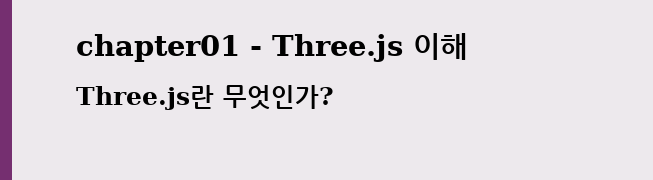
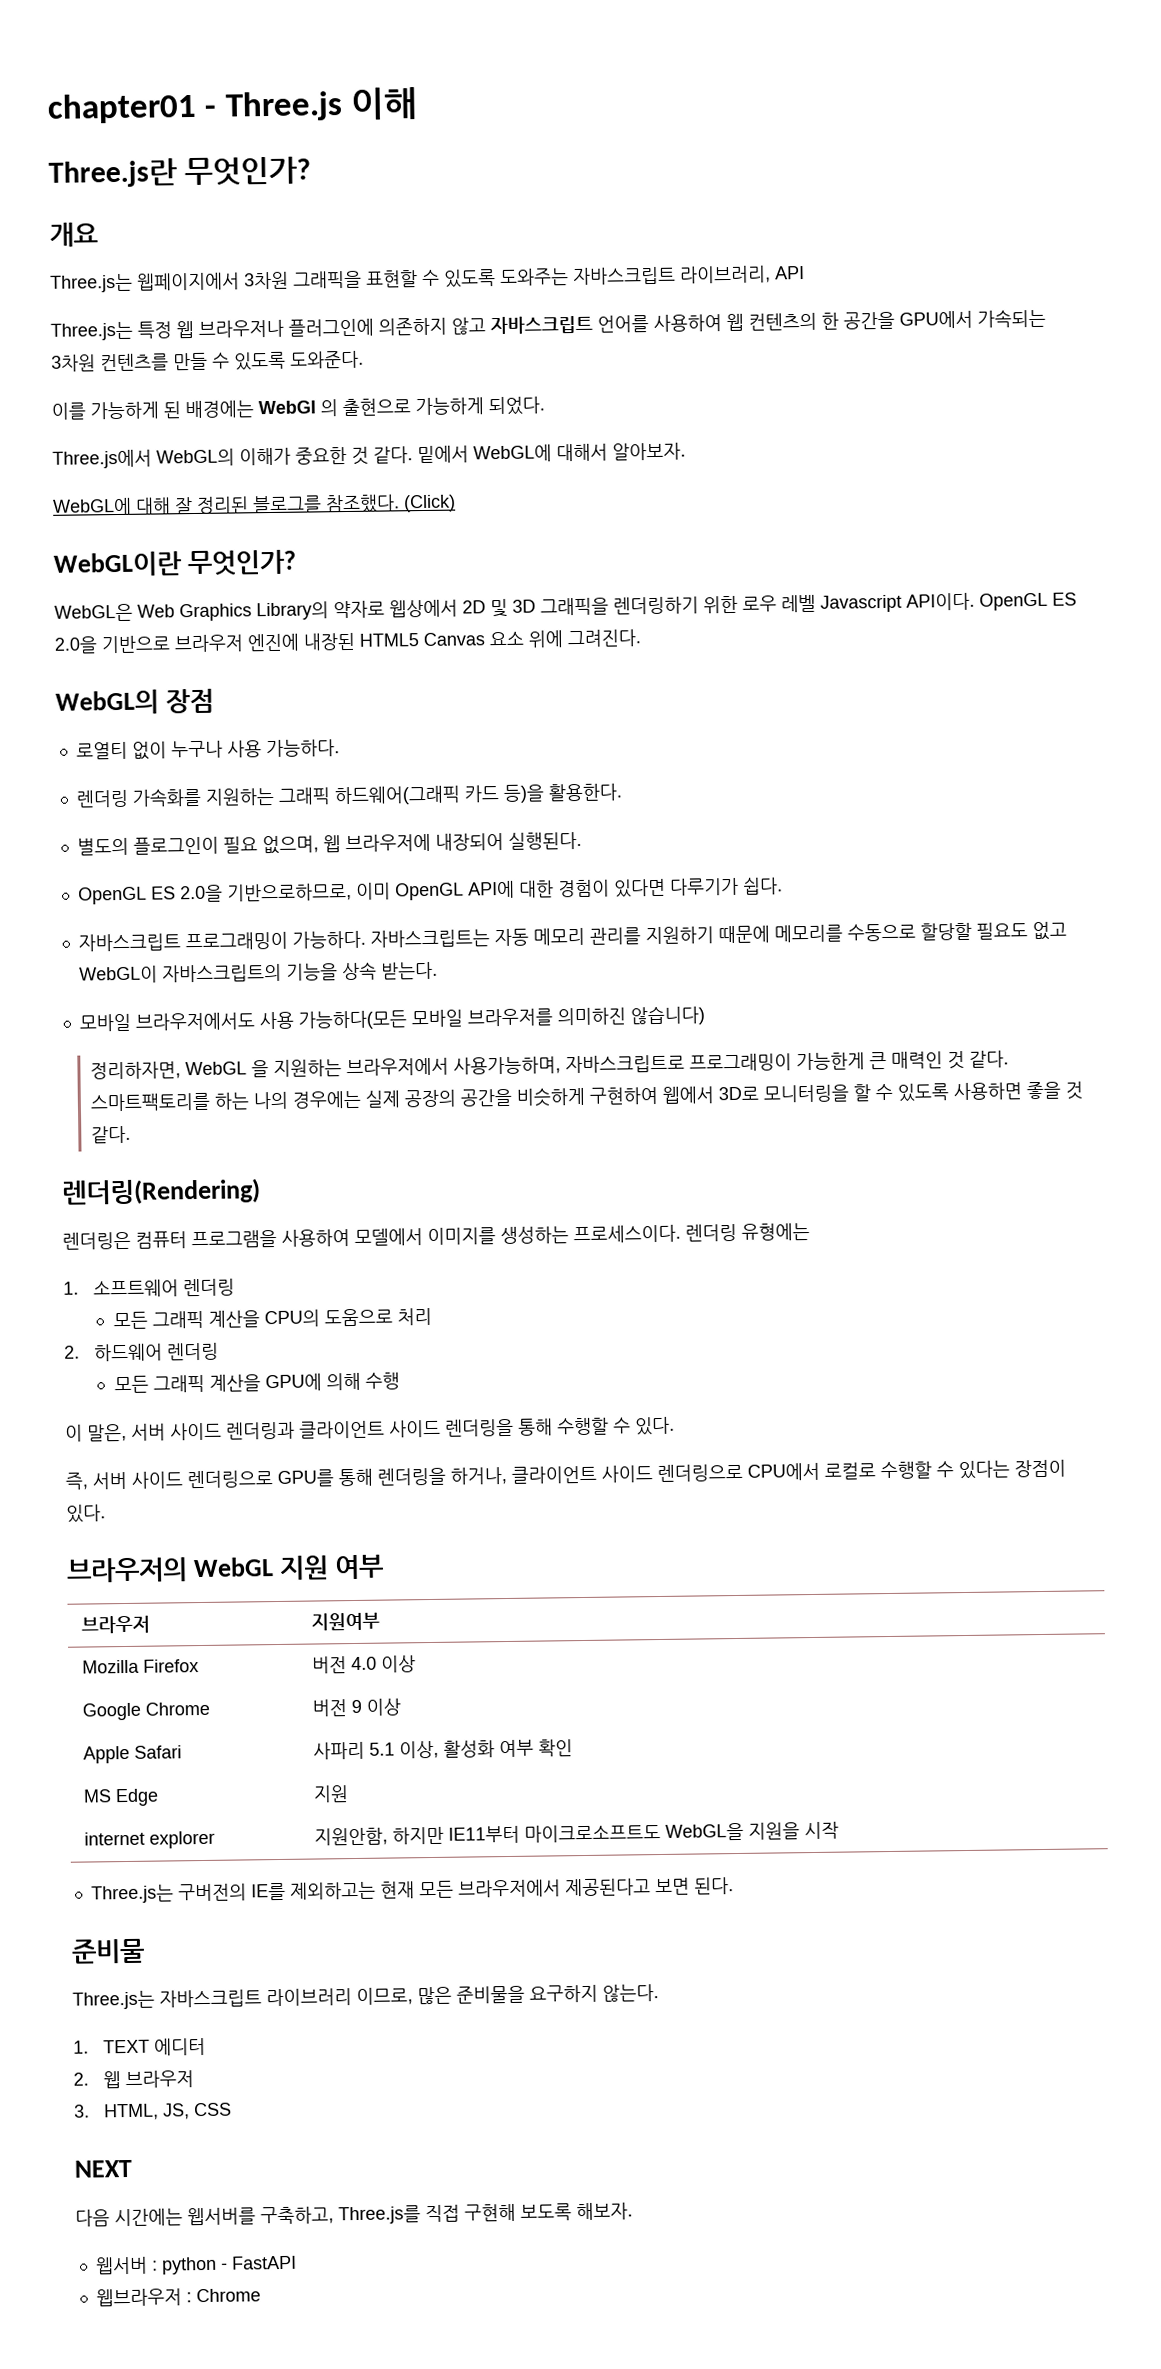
+ 개요
+ Three.js는 웹페이지에서 3차원 그래픽을 표현할 수 있도록 도와주는 자바스크립트 라이브러리, API
+ Three.js는 특정 웹 브라우저나 플러그인에 의존하지 않고 자바스크립트 언어를 사용하여 웹 컨텐츠의 한 공간을 GPU에서 가속되는 3차원 컨텐츠를 만들 수 있도록 도와준다.
+ 이를 가능하게 된 배경에는 WebGl 의 출현으로 가능하게 되었다.
+ Three.js에서 WebGL의 이해가 중요한 것 같다. 밑에서 WebGL에 대해서 알아보자.
+ WebGL에 대해 잘 정리된 블로그를 참조했다. (Click)
+ WebGL이란 무엇인가?
+ WebGL은 Web Graphics Library의 약자로 웹상에서 2D 및 3D 그래픽을 렌더링하기 위한 로우 레벨 Javascript API이다. OpenGL ES 2.0을 기반으로 브라우저 엔진에 내장된 HTML5 Canvas 요소 위에 그려진다.
+ WebGL의 장점
+ 로열티 없이 누구나 사용 가능하다.
+ 렌더링 가속화를 지원하는 그래픽 하드웨어(그래픽 카드 등)을 활용한다.
+ 별도의 플로그인이 필요 없으며, 웹 브라우저에 내장되어 실행된다.
+ OpenGL ES 2.0을 기반으로하므로, 이미 OpenGL API에 대한 경험이 있다면 다루기가 쉽다.
+ 자바스크립트 프로그래밍이 가능하다. 자바스크립트는 자동 메모리 관리를 지원하기 때문에 메모리를 수동으로 할당할 필요도 없고 WebGL이 자바스크립트의 기능을 상속 받는다.
+ 모바일 브라우저에서도 사용 가능하다(모든 모바일 브라우저를 의미하진 않습니다)
+ 정리하자면, WebGL 을 지원하는 브라우저에서 사용가능하며, 자바스크립트로 프로그래밍이 가능한게 큰 매력인 것 같다. 스마트팩토리를 하는 나의 경우에는 실제 공장의 공간을 비슷하게 구현하여 웹에서 3D로 모니터링을 할 수 있도록 사용하면 좋을 것 같다.
+ 렌더링(Rendering)
+ 렌더링은 컴퓨터 프로그램을 사용하여 모델에서 이미지를 생성하는 프로세스이다. 렌더링 유형에는
+ 1. 소프트웨어 렌더링
+ 모든 그래픽 계산을 CPU의 도움으로 처리
+ 2. 하드웨어 렌더링
+ 모든 그래픽 계산을 GPU에 의해 수행
+ 이 말은, 서버 사이드 렌더링과 클라이언트 사이드 렌더링을 통해 수행할 수 있다.
+ 즉, 서버 사이드 렌더링으로 GPU를 통해 렌더링을 하거나, 클라이언트 사이드 렌더링으로 CPU에서 로컬로 수행할 수 있다는 장점이 있다.
+ 브라우저의 WebGL 지원 여부
+ 브라우저 | 지원여부
+ Mozilla Firefox | 버전 4.0 이상
+ Google Chrome | 버전 9 이상
+ Apple Safari | 사파리 5.1 이상, 활성화 여부 확인
+ MS Edge | 지원
+ internet explorer | 지원안함, 하지만 IE11부터 마이크로소프트도 WebGL을 지원을 시작
+ Three.js는 구버전의 IE를 제외하고는 현재 모든 브라우저에서 제공된다고 보면 된다.
+ 준비물
+ Three.js는 자바스크립트 라이브러리 이므로, 많은 준비물을 요구하지 않는다.
+ 1. TEXT 에디터
+ 2. 웹 브라우저
+ 3. HTML, JS, CSS
+ NEXT
+ 다음 시간에는 웹서버를 구축하고, Three.js를 직접 구현해 보도록 해보자.
+ 웹서버 : python - FastAPI
+ 웹브라우저 : Chrome

